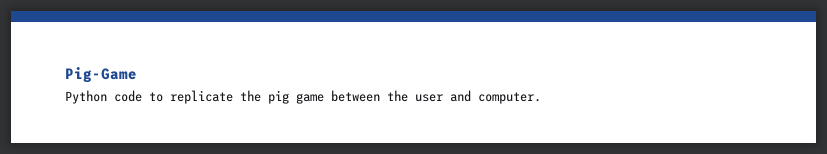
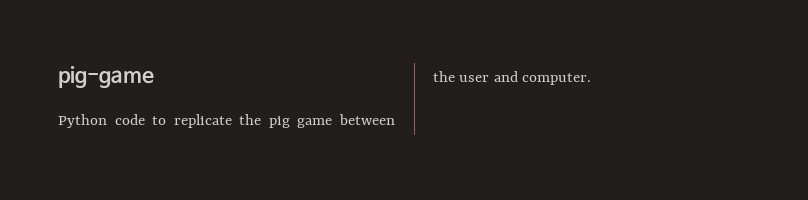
- Pig-Game
+ pig-game

